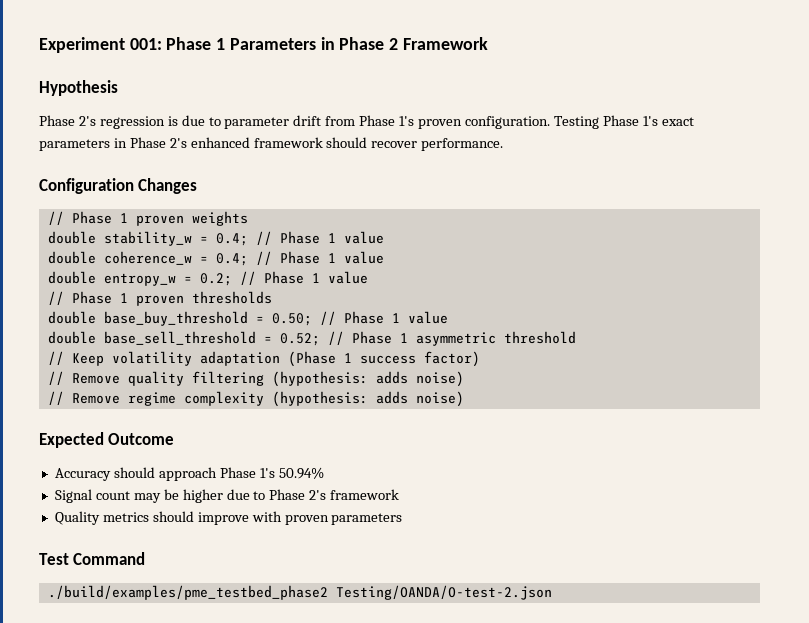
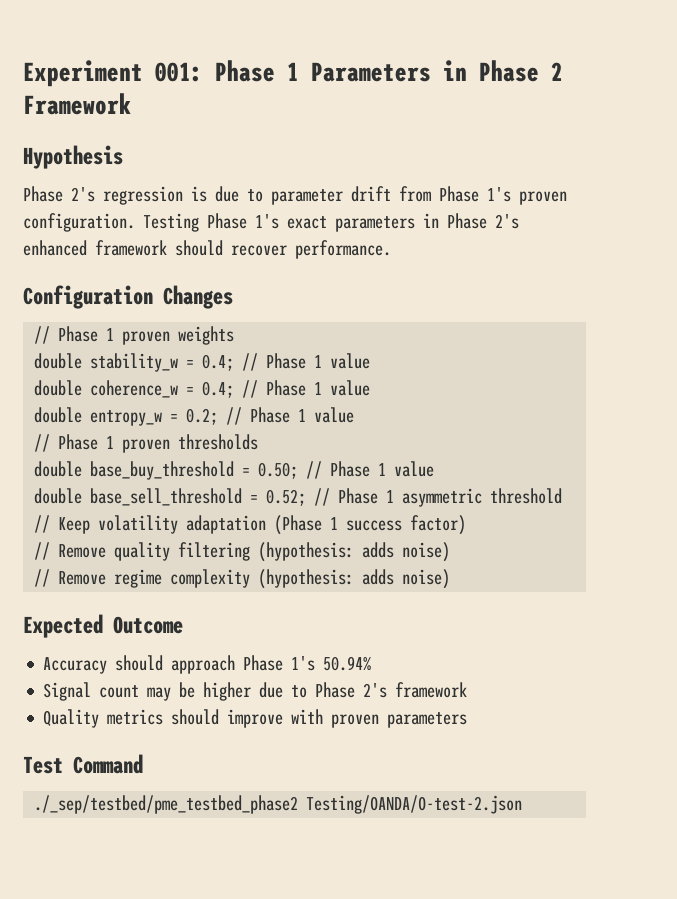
- ./build/examples/pme_testbed_phase2 Testing/OANDA/O-test-2.json
+ ./_sep/testbed/pme_testbed_phase2 Testing/OANDA/O-test-2.json

